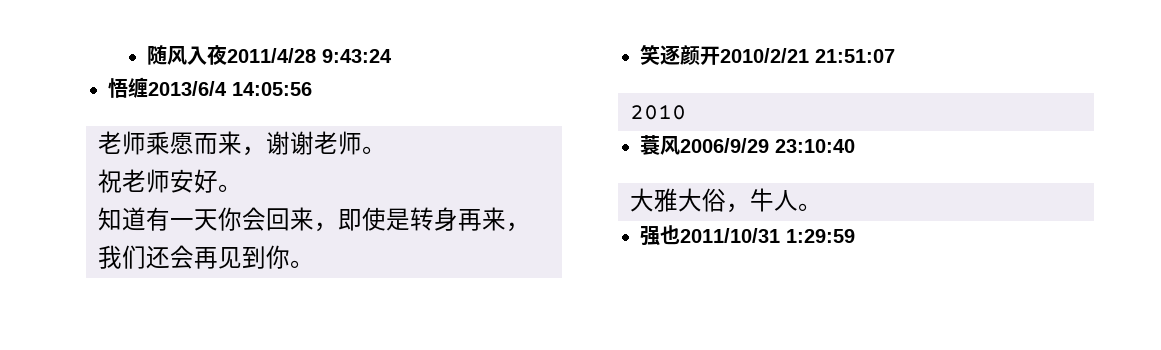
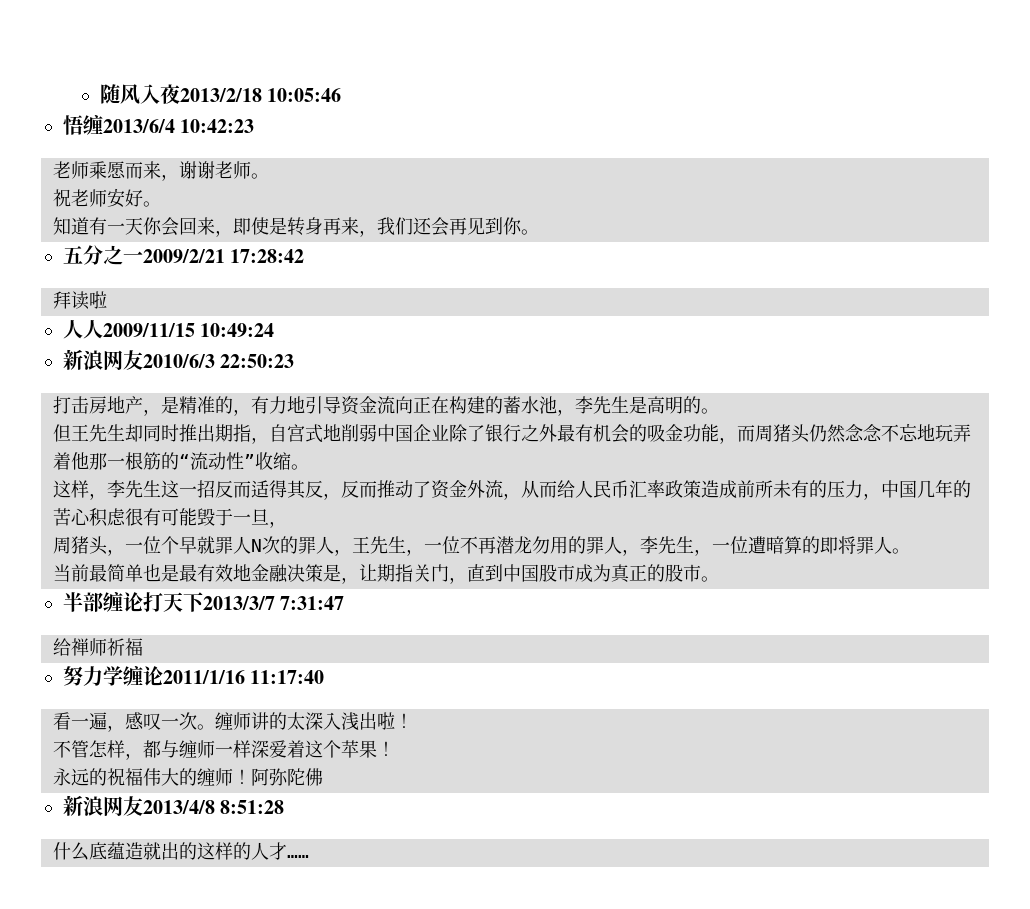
- 随风入夜2011/4/28 9:43:24
+ 随风入夜2013/2/18 10:05:46
- 悟缠2013/6/4 14:05:56
+ 悟缠2013/6/4 10:42:23
- 笑逐颜开2010/2/21 21:51:07
- 2010
- 蓑风2006/9/29 23:10:40
- 大雅大俗，牛人。
- 强也2011/10/31 1:29:59
+ 五分之一2009/2/21 17:28:42
+ 拜读啦
+ 人人2009/11/15 10:49:24
+ 新浪网友2010/6/3 22:50:23
+ 打击房地产，是精准的，有力地引导资金流向正在构建的蓄水池，李先生是高明的。
+ 但王先生却同时推出期指，自宫式地削弱中国企业除了银行之外最有机会的吸金功能，而周猪头仍然念念不忘地玩弄着他那一根筋的“流动性”收缩。
+ 这样，李先生这一招反而适得其反，反而推动了资金外流，从而给人民币汇率政策造成前所未有的压力，中国几年的苦心积虑很有可能毁于一旦，
+ 周猪头，一位个早就罪人N次的罪人，王先生，一位不再潜龙勿用的罪人，李先生，一位遭暗算的即将罪人。
+ 当前最简单也是最有效地金融决策是，让期指关门，直到中国股市成为真正的股市。
+ 半部缠论打天下2013/3/7 7:31:47
+ 给禅师祈福
+ 努力学缠论2011/1/16 11:17:40
+ 看一遍，感叹一次。缠师讲的太深入浅出啦！
+ 不管怎样，都与缠师一样深爱着这个苹果！
+ 永远的祝福伟大的缠师！阿弥陀佛
+ 新浪网友2013/4/8 8:51:28
+ 什么底蕴造就出的这样的人才……

